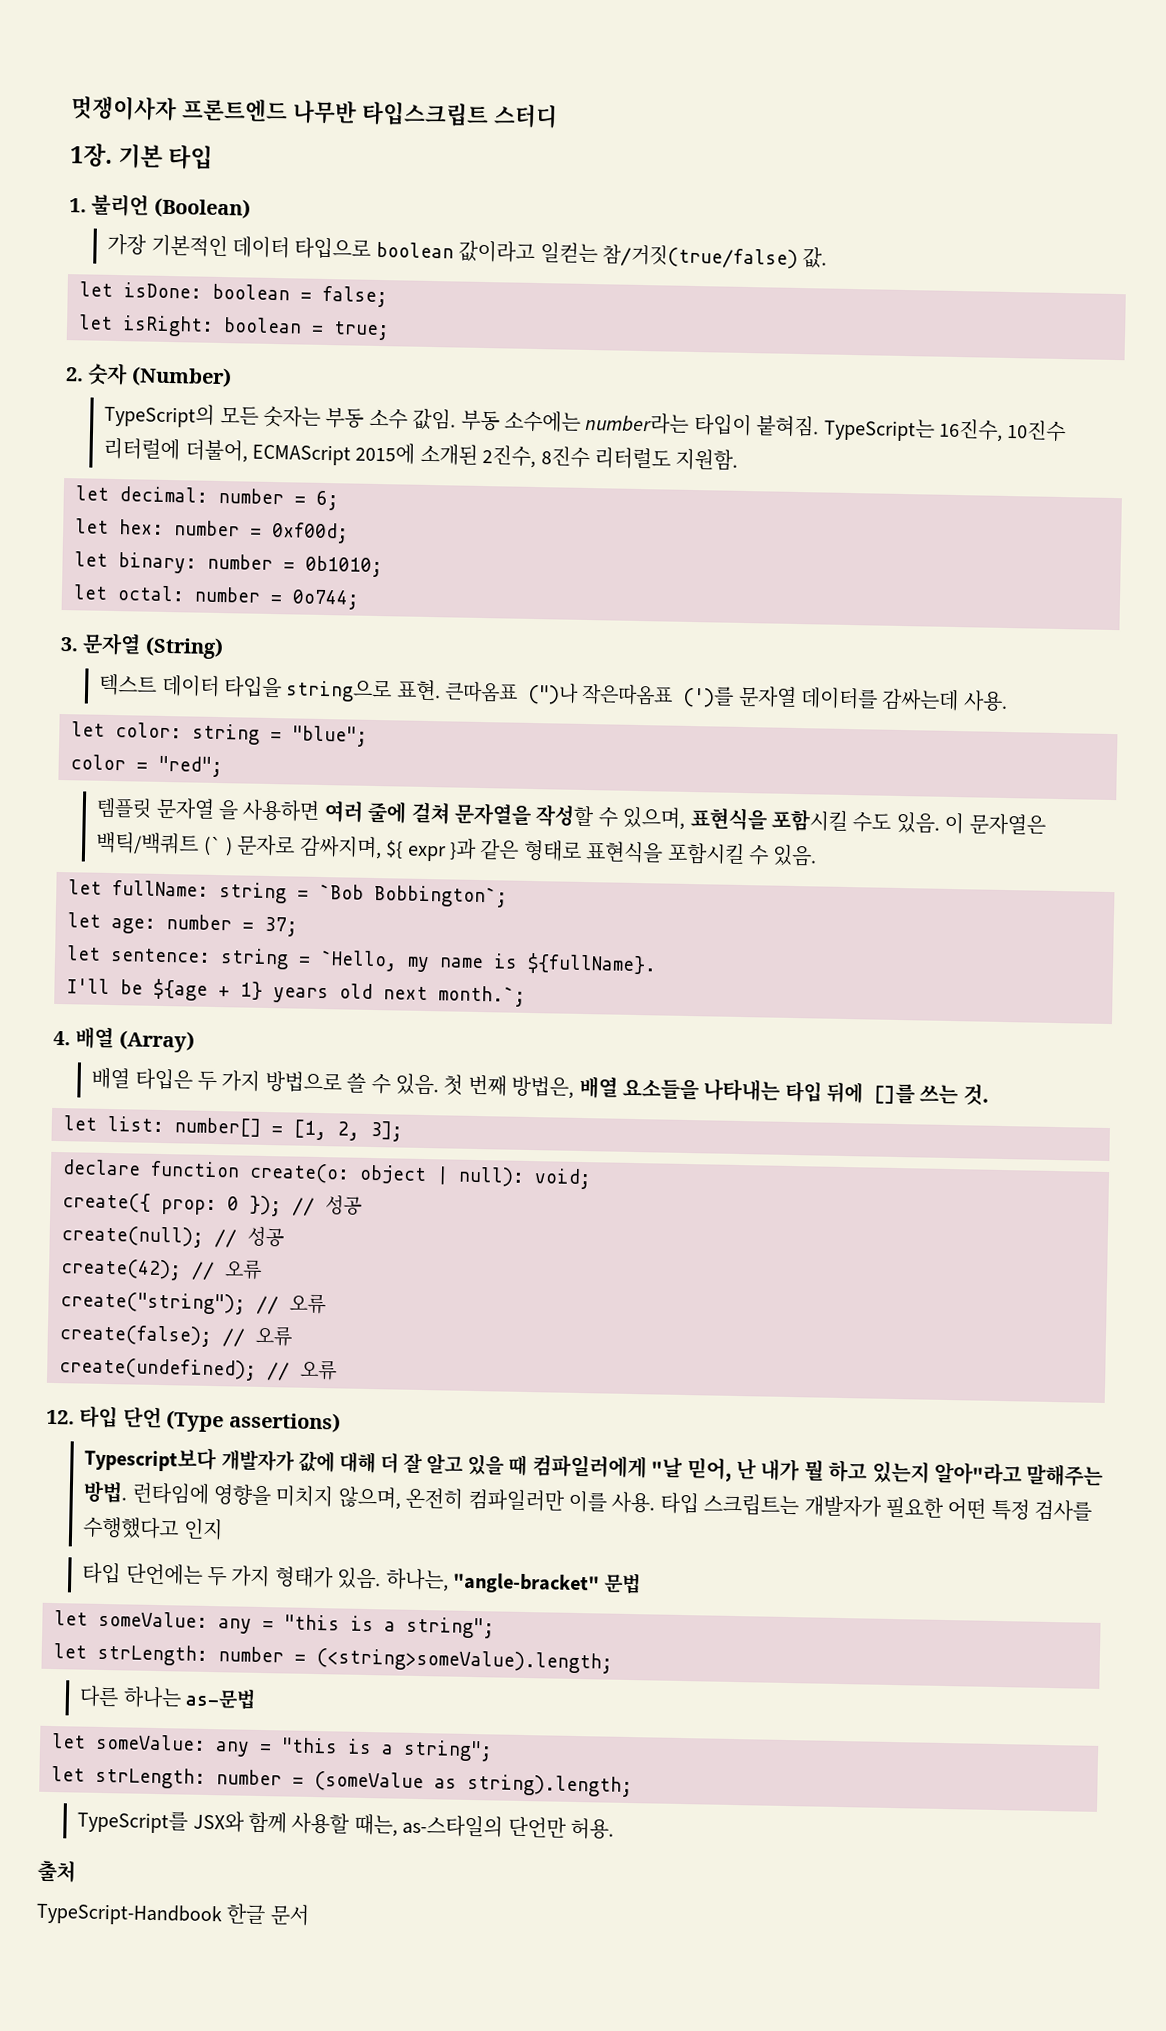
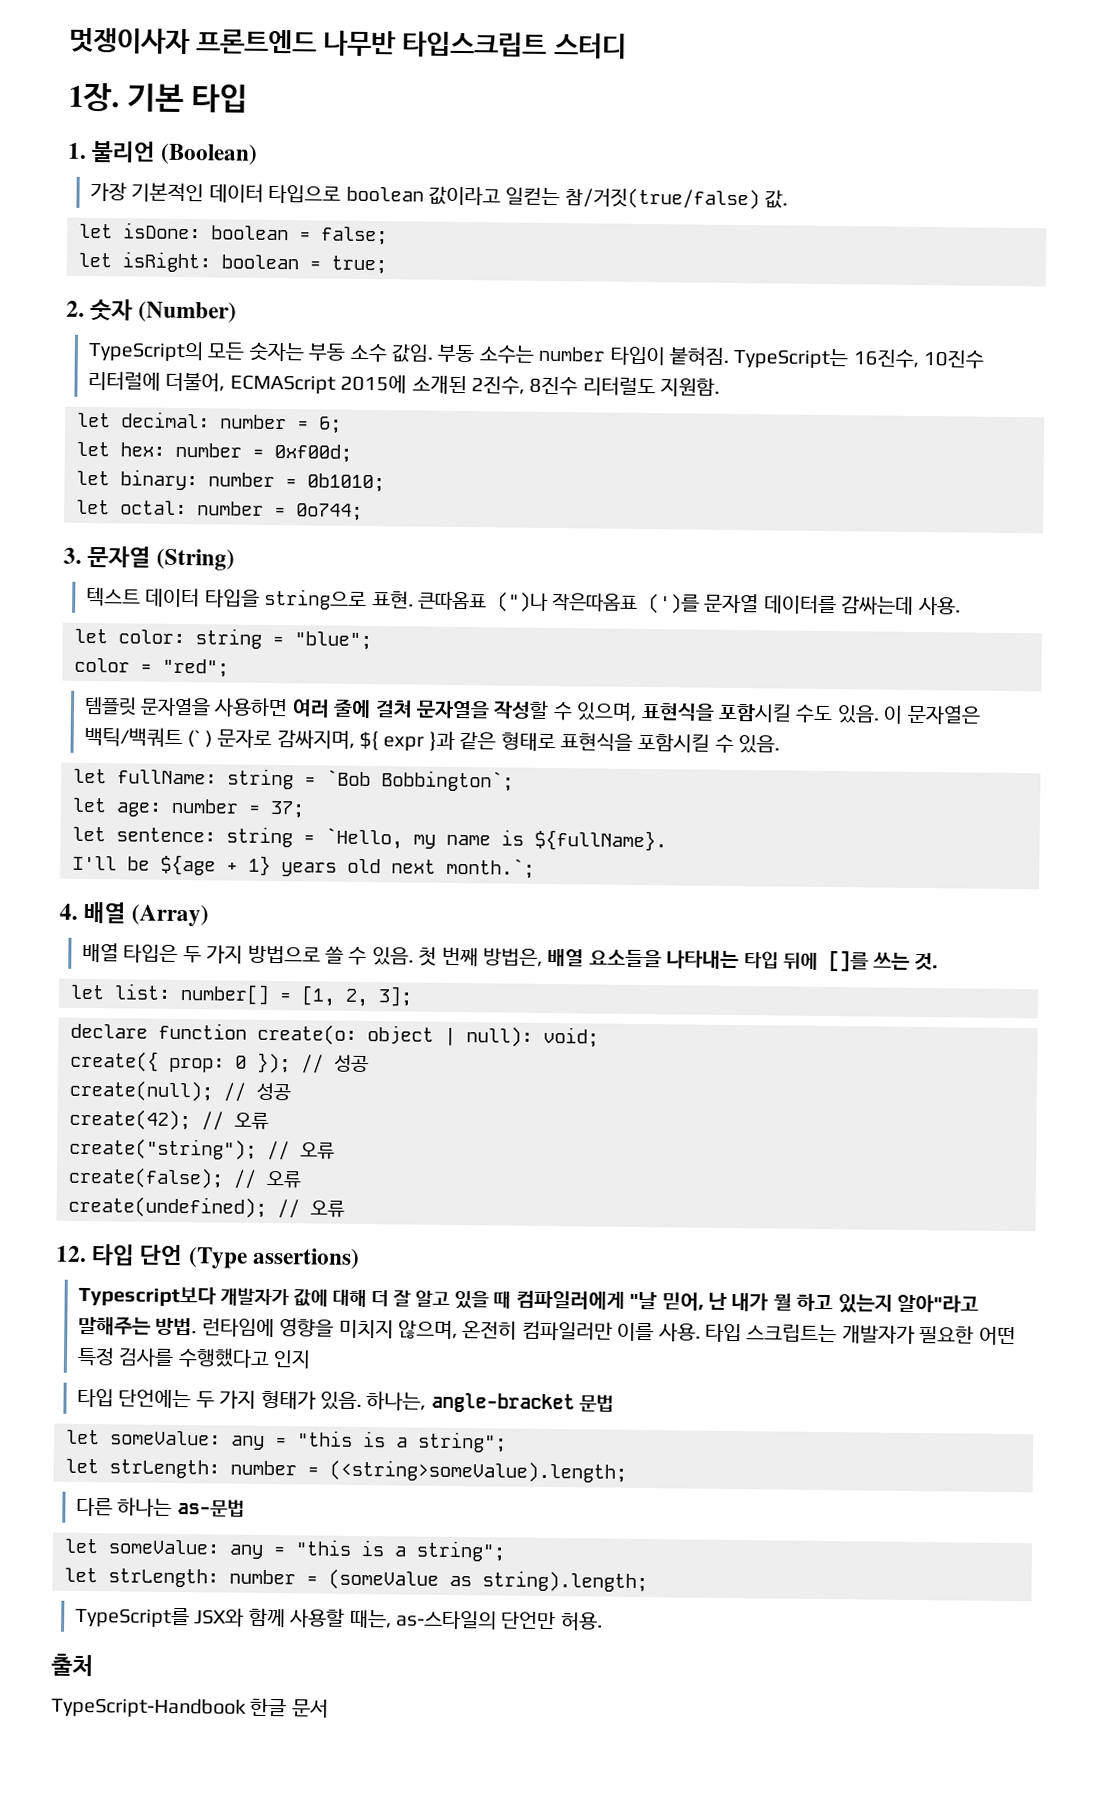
- 부동 소수에는 number라는 타입이 붙혀짐.
+ 부동 소수는 number 타입이 붙혀짐.
- 템플릿 문자열 을 사용하면 여러 줄에 걸쳐 문자열을 작성할 수 있으며, 표현식을 포함시킬 수도 있음.
+ 템플릿 문자열을 사용하면 여러 줄에 걸쳐 문자열을 작성할 수 있으며, 표현식을 포함시킬 수도 있음.
- 하나는, "angle-bracket" 문법
+ 하나는, angle-bracket 문법

